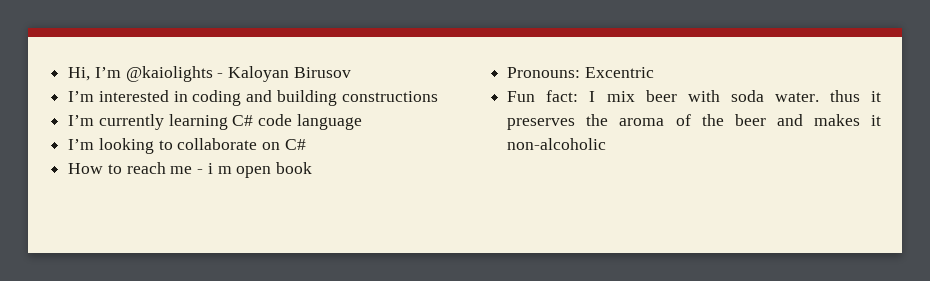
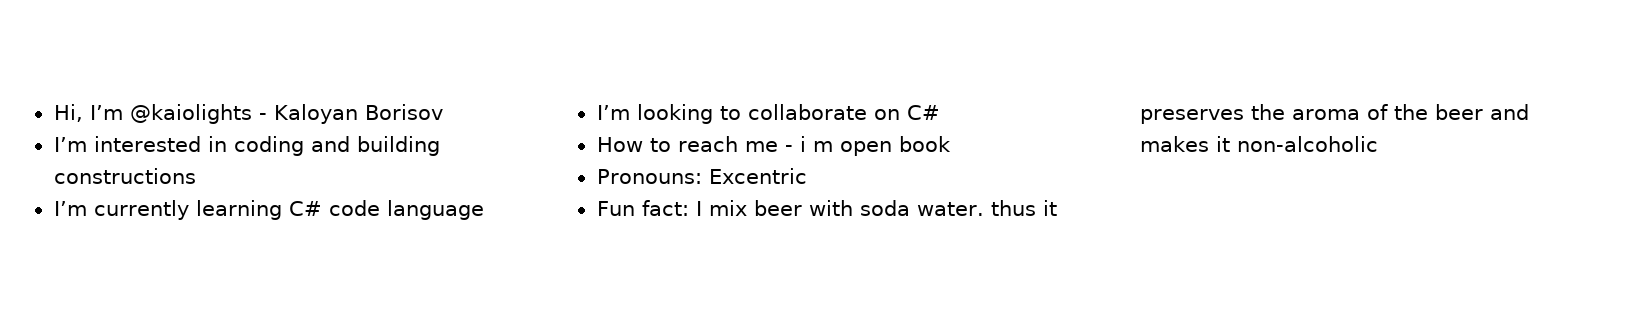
- Hi, I’m @kaiolights - Kaloyan Birusov
+ Hi, I’m @kaiolights - Kaloyan Borisov

